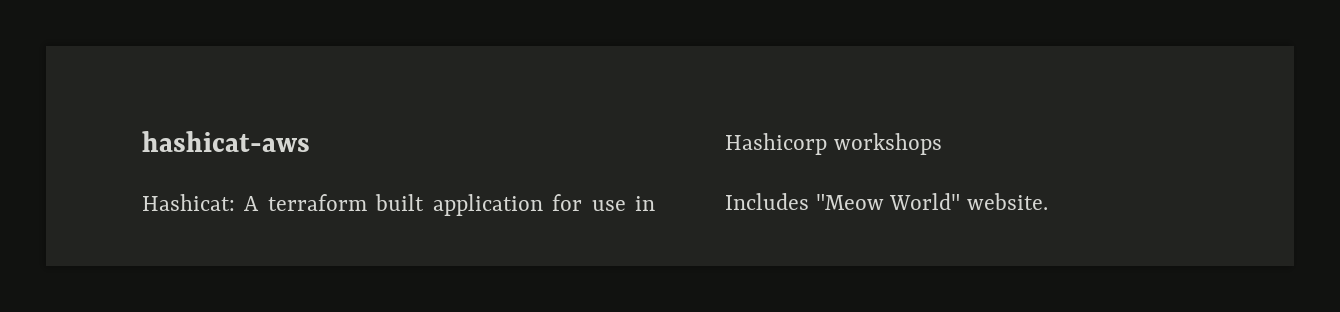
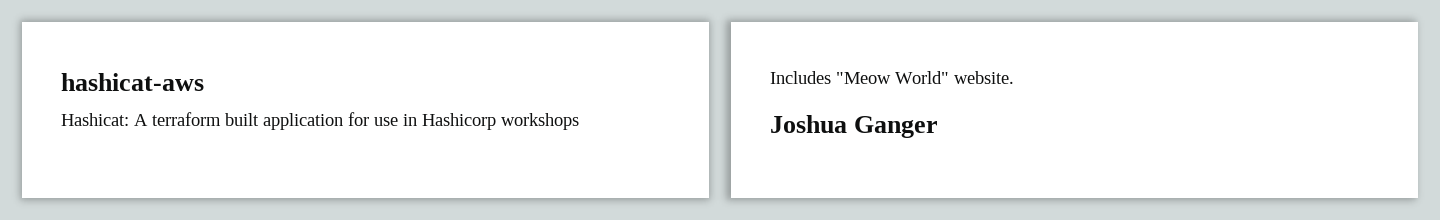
+ Joshua Ganger

